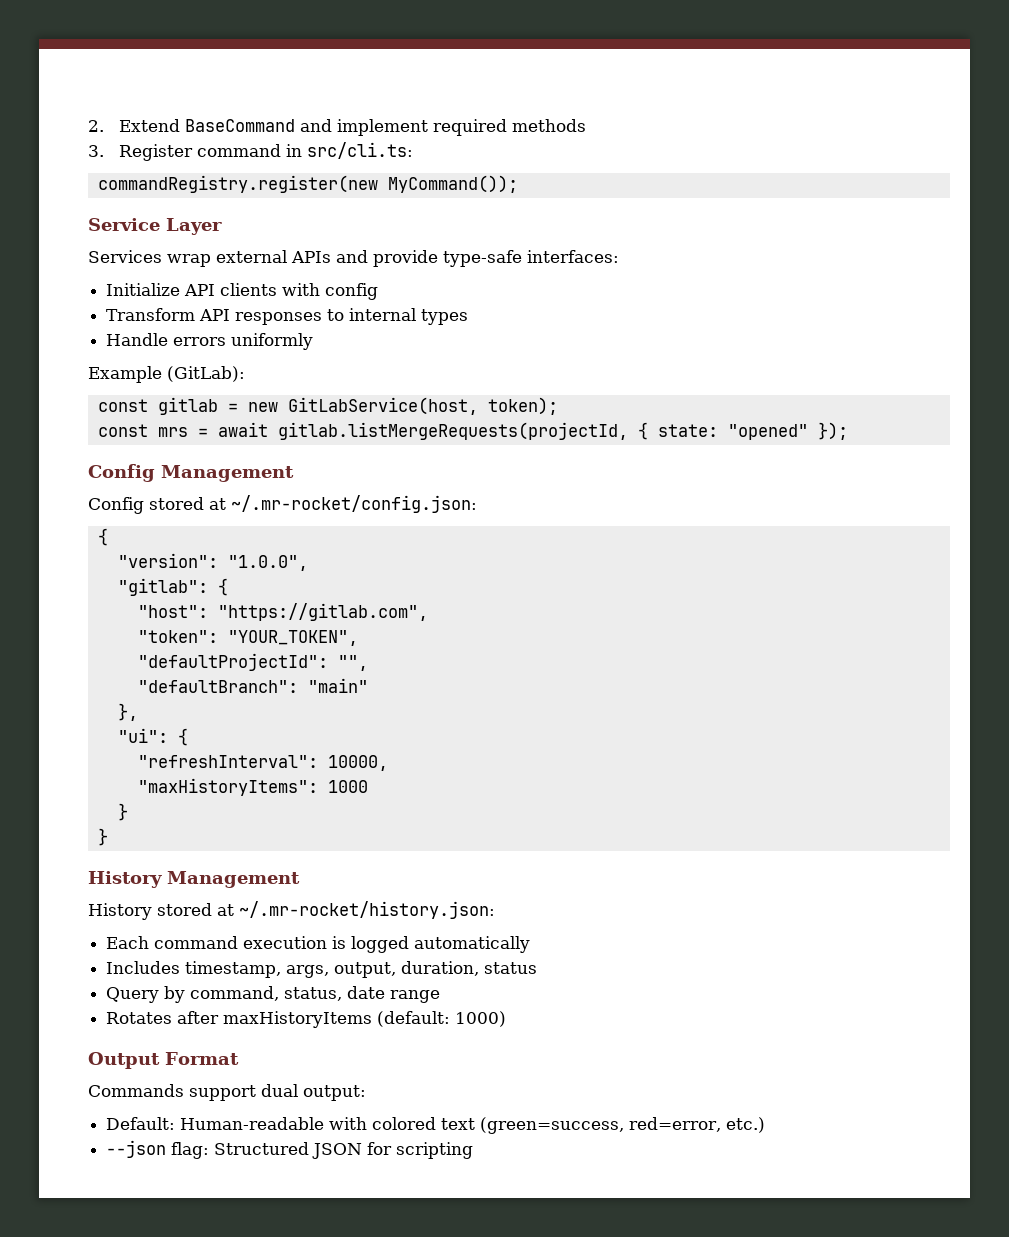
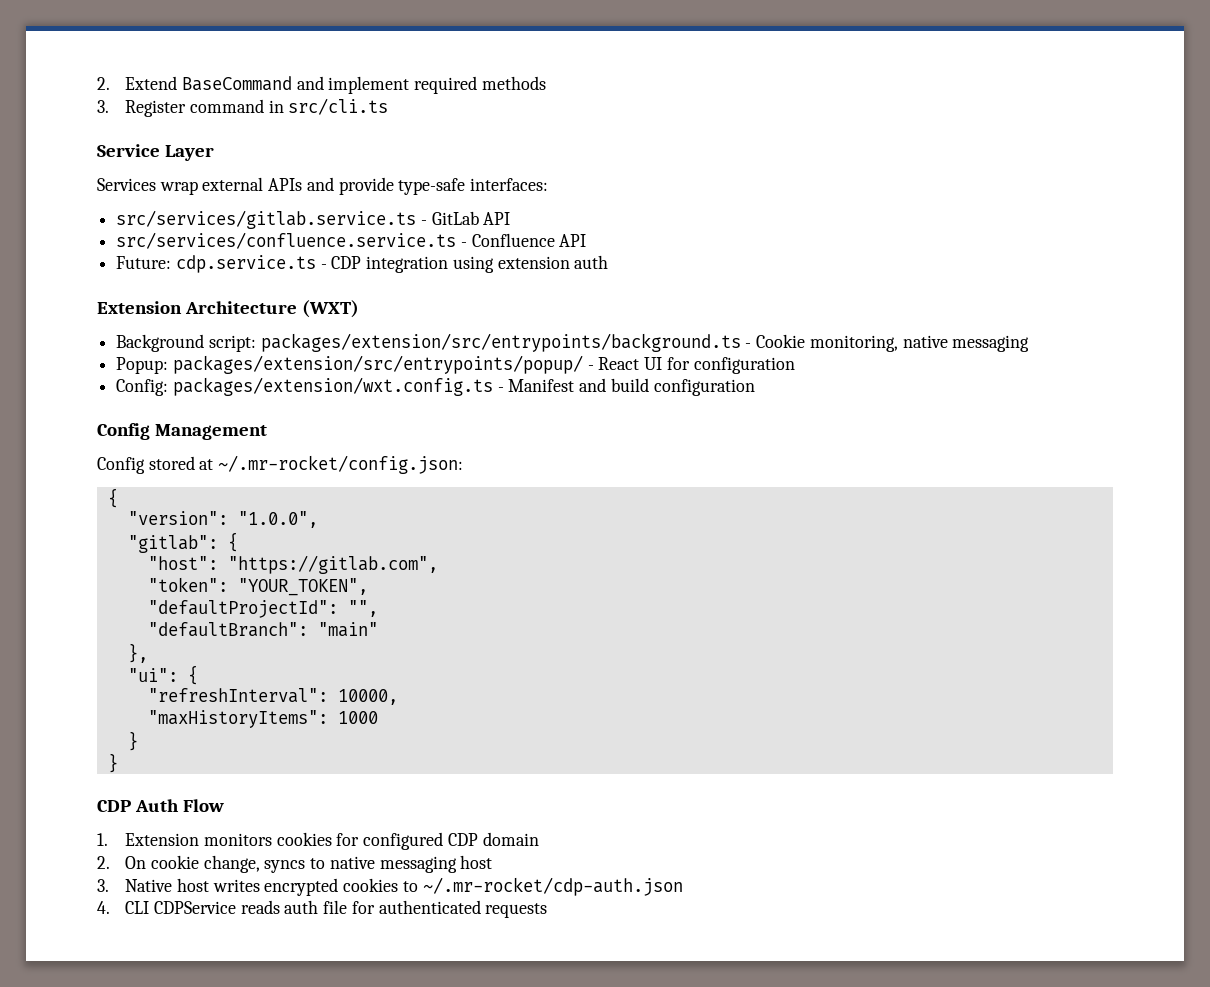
- 3. Register command in src/cli.ts:
- commandRegistry.register(new MyCommand());
+ 3. Register command in src/cli.ts
- Initialize API clients with config
- Transform API responses to internal types
- Handle errors uniformly
- Example (GitLab):
- const gitlab = new GitLabService(host, token);
- const mrs = await gitlab.listMergeRequests(projectId, { state: "opened" });
+ src/services/gitlab.service.ts - GitLab API
+ src/services/confluence.service.ts - Confluence API
+ Future: cdp.service.ts - CDP integration using extension auth
+ Extension Architecture (WXT)
+ Background script: packages/extension/src/entrypoints/background.ts - Cookie monitoring, native messaging
+ Popup: packages/extension/src/entrypoints/popup/ - React UI for configuration
+ Config: packages/extension/wxt.config.ts - Manifest and build configuration
- History Management
- History stored at ~/.mr-rocket/history.json:
- Each command execution is logged automatically
- Includes timestamp, args, output, duration, status
- Query by command, status, date range
- Rotates after maxHistoryItems (default: 1000)
- Output Format
- Commands support dual output:
- Default: Human-readable with colored text (green=success, red=error, etc.)
- --json flag: Structured JSON for scripting
+ CDP Auth Flow
+ 1. Extension monitors cookies for configured CDP domain
+ 2. On cookie change, syncs to native messaging host
+ 3. Native host writes encrypted cookies to ~/.mr-rocket/cdp-auth.json
+ 4. CLI CDPService reads auth file for authenticated requests

